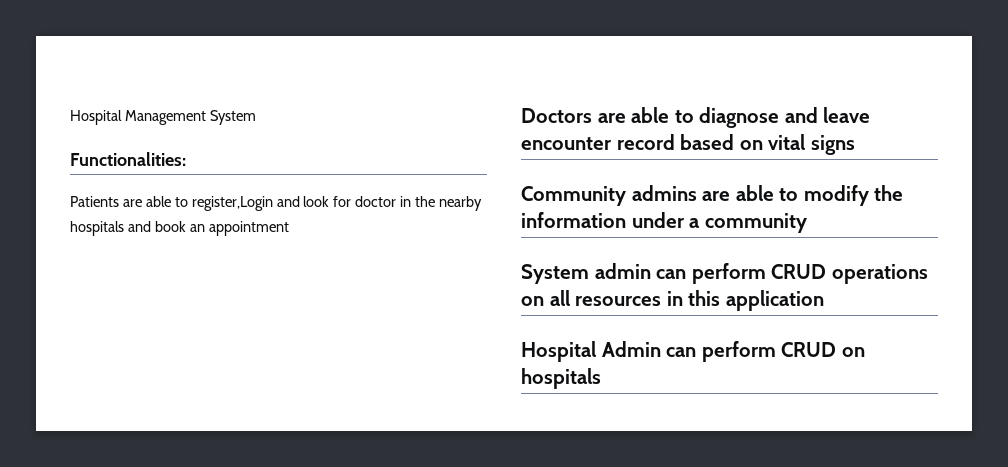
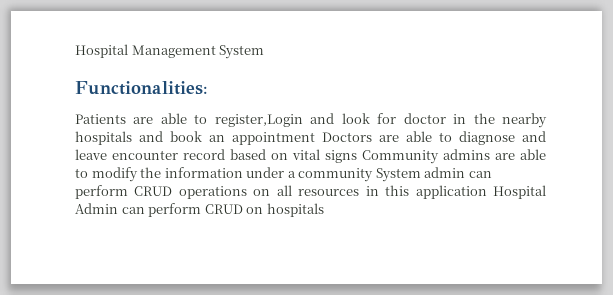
- Patients are able to register,Login and look for doctor in the nearby hospitals and book an appointment
- Doctors are able to diagnose and leave encounter record based on vital signs
- Community admins are able to modify the information under a community
- System admin can perform CRUD operations on all resources in this application
- Hospital Admin can perform CRUD on hospitals
+ Patients are able to register,Login and look for doctor in the nearby hospitals and book an appointment Doctors are able to diagnose and leave encounter record based on vital signs Community admins are able to modify the information under a community System admin can perform CRUD operations on all resources in this application Hospital Admin can perform CRUD on hospitals

